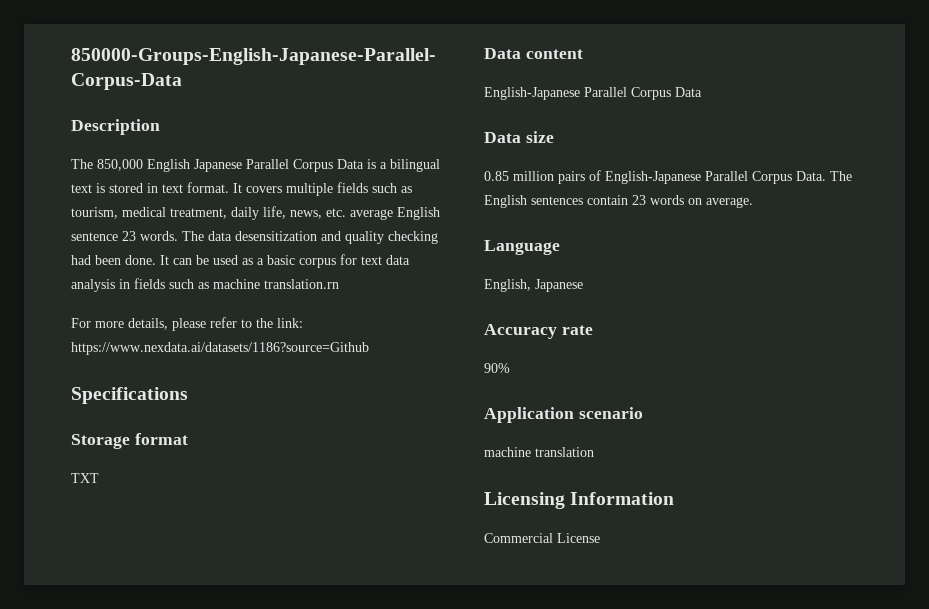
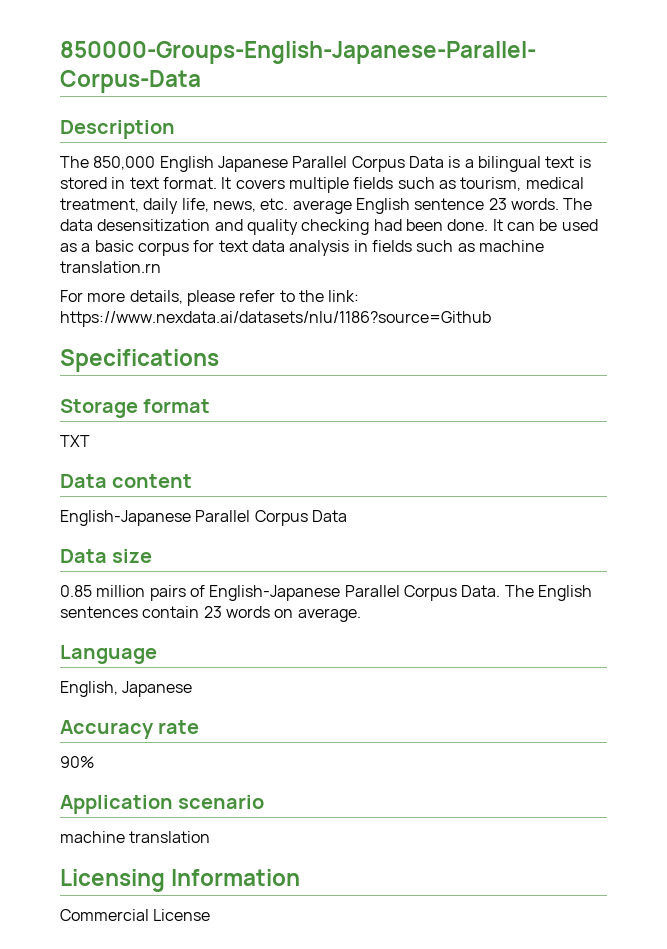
- For more details, please refer to the link: https://www.nexdata.ai/datasets/1186?source=Github
+ For more details, please refer to the link: https://www.nexdata.ai/datasets/nlu/1186?source=Github

